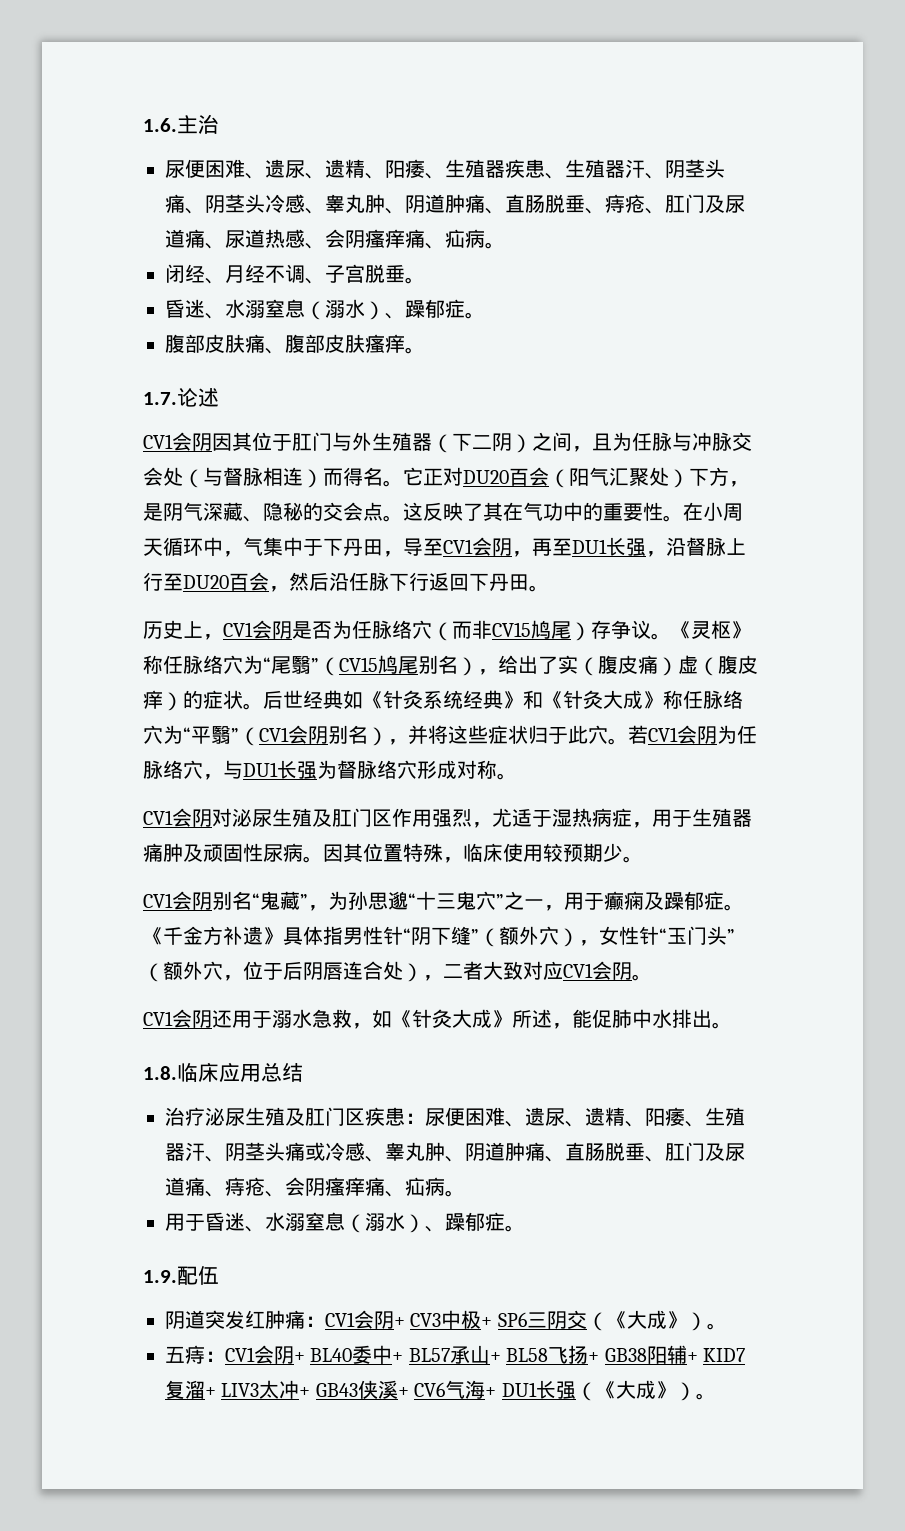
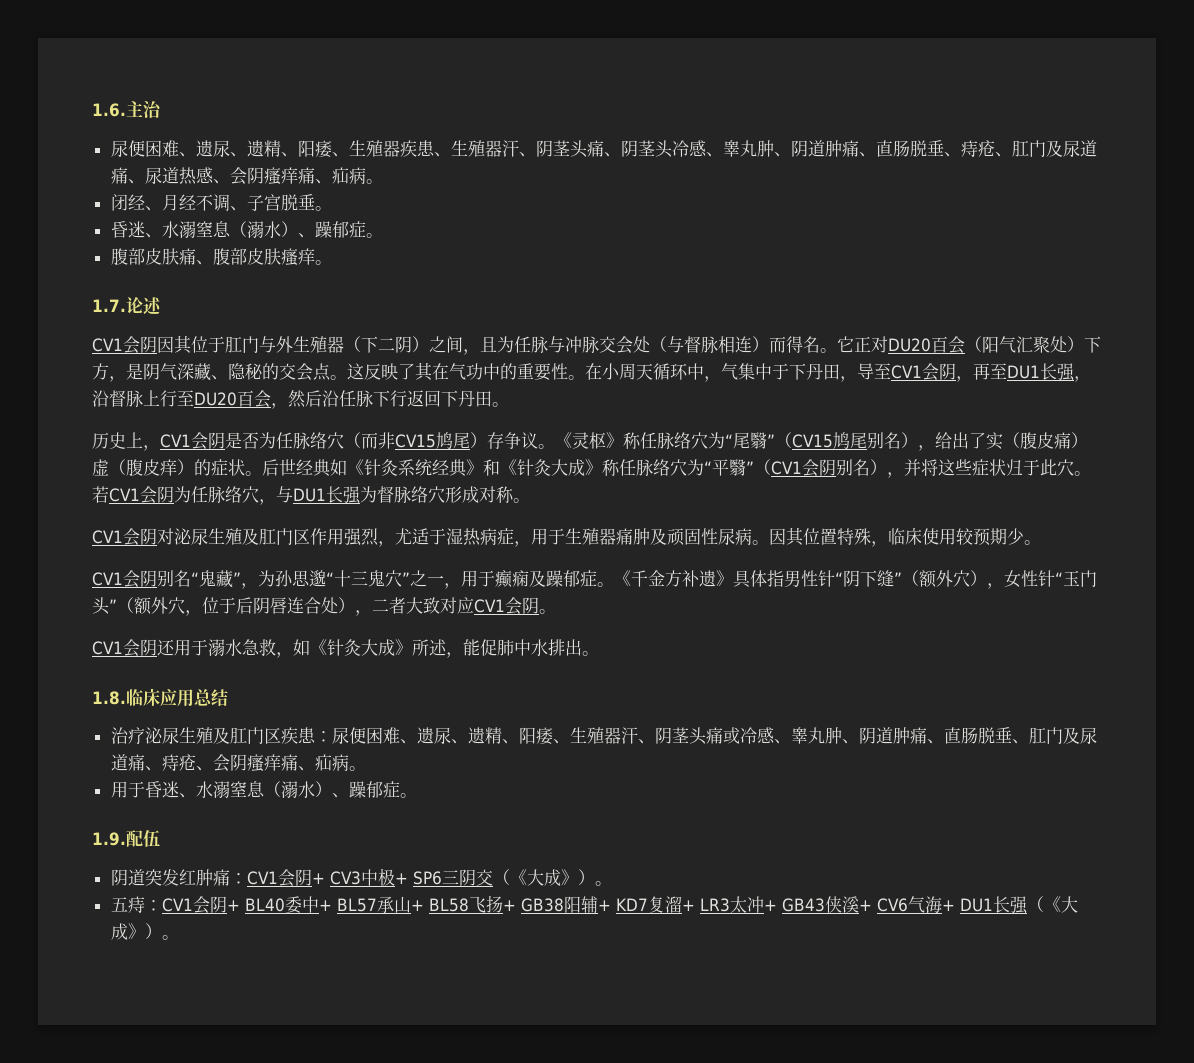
- 五痔：CV1会阴+ BL40委中+ BL57承山+ BL58飞扬+ GB38阳辅+ KID7复溜+ LIV3太冲+ GB43侠溪+ CV6气海+ DU1长强（《大成》）。
+ 五痔：CV1会阴+ BL40委中+ BL57承山+ BL58飞扬+ GB38阳辅+ KD7复溜+ LR3太冲+ GB43侠溪+ CV6气海+ DU1长强（《大成》）。

